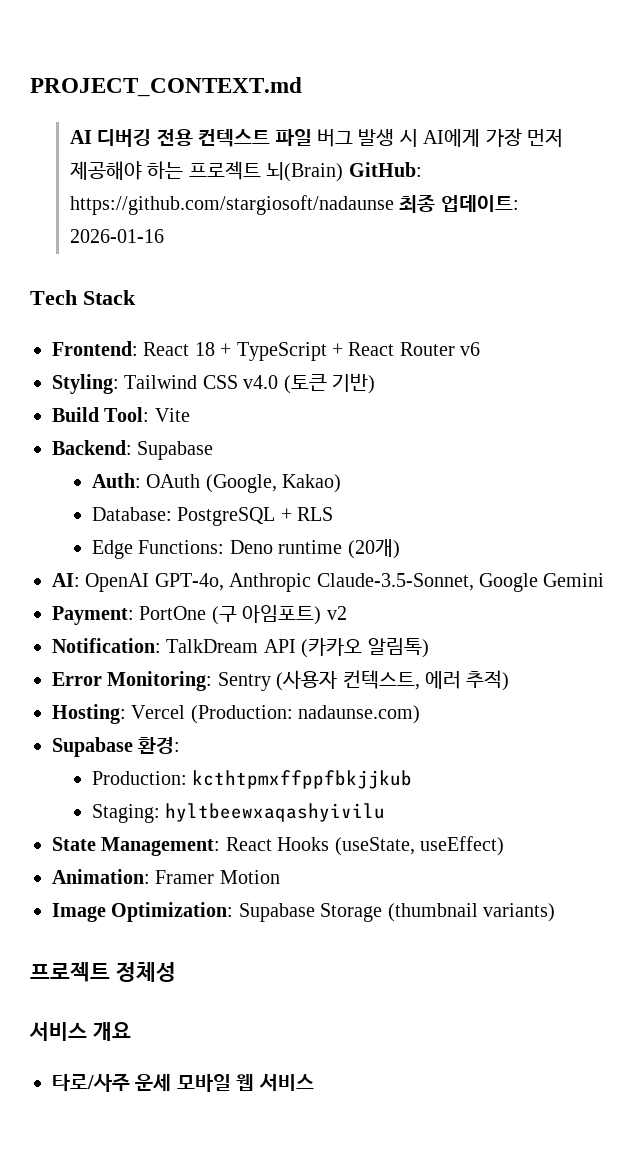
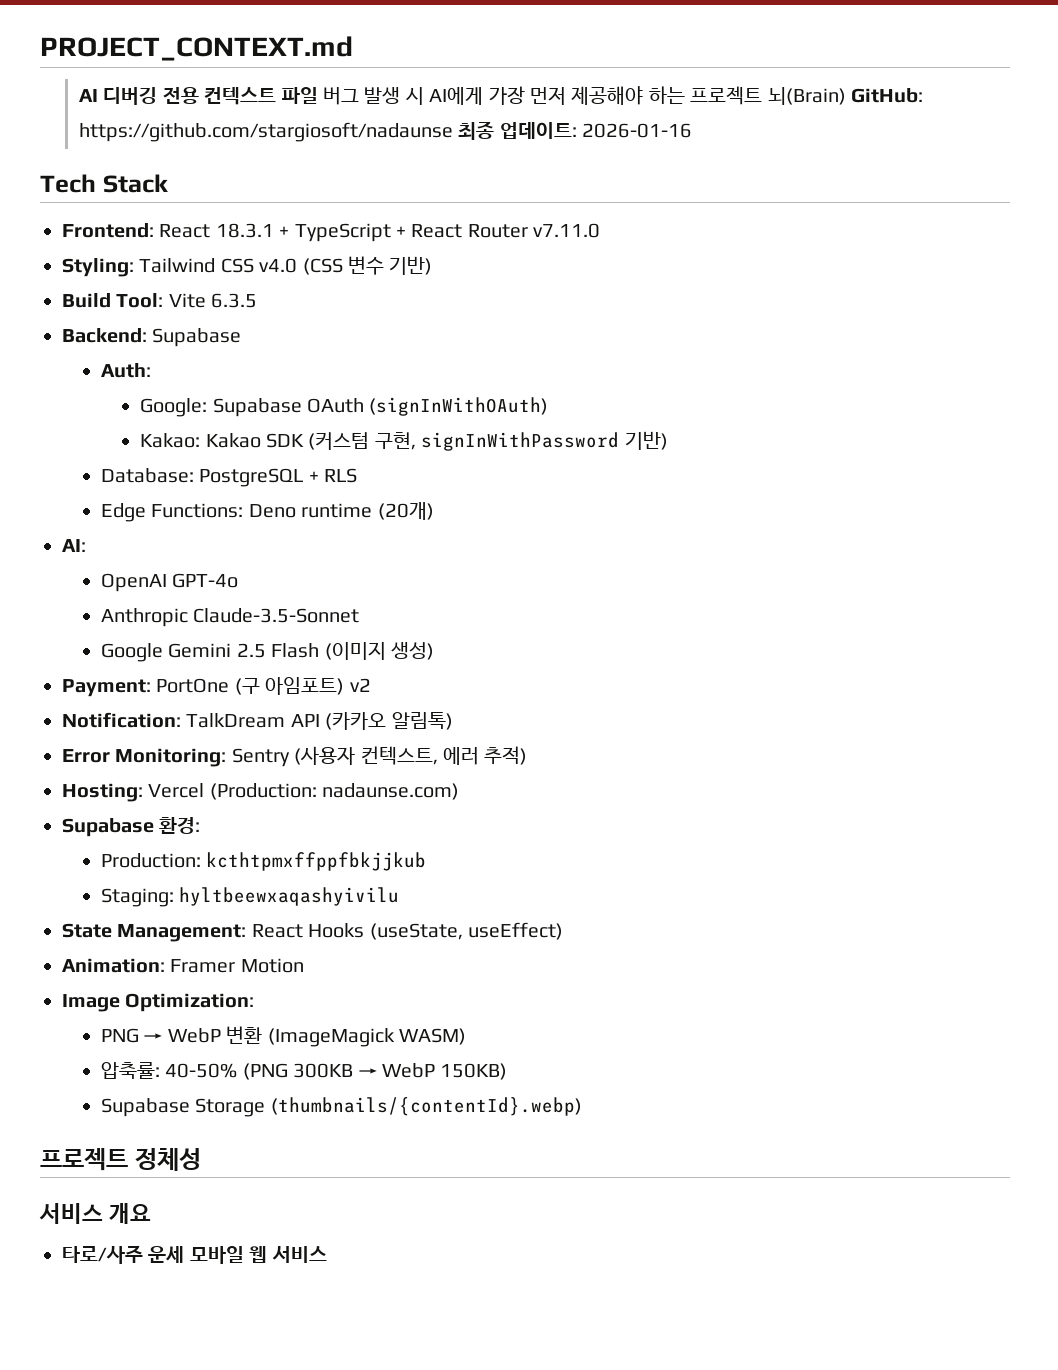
- Frontend: React 18 + TypeScript + React Router v6
+ Frontend: React 18.3.1 + TypeScript + React Router v7.11.0
- Styling: Tailwind CSS v4.0 (토큰 기반)
+ Styling: Tailwind CSS v4.0 (CSS 변수 기반)
- Build Tool: Vite
+ Build Tool: Vite 6.3.5
- Auth: OAuth (Google, Kakao)
+ Auth:
+ Google: Supabase OAuth (signInWithOAuth)
+ Kakao: Kakao SDK (커스텀 구현, signInWithPassword 기반)
- AI: OpenAI GPT-4o, Anthropic Claude-3.5-Sonnet, Google Gemini
+ AI:
+ OpenAI GPT-4o
+ Anthropic Claude-3.5-Sonnet
+ Google Gemini 2.5 Flash (이미지 생성)
- Image Optimization: Supabase Storage (thumbnail variants)
+ Image Optimization:
+ PNG → WebP 변환 (ImageMagick WASM)
+ 압축률: 40-50% (PNG 300KB → WebP 150KB)
+ Supabase Storage (thumbnails/{contentId}.webp)

